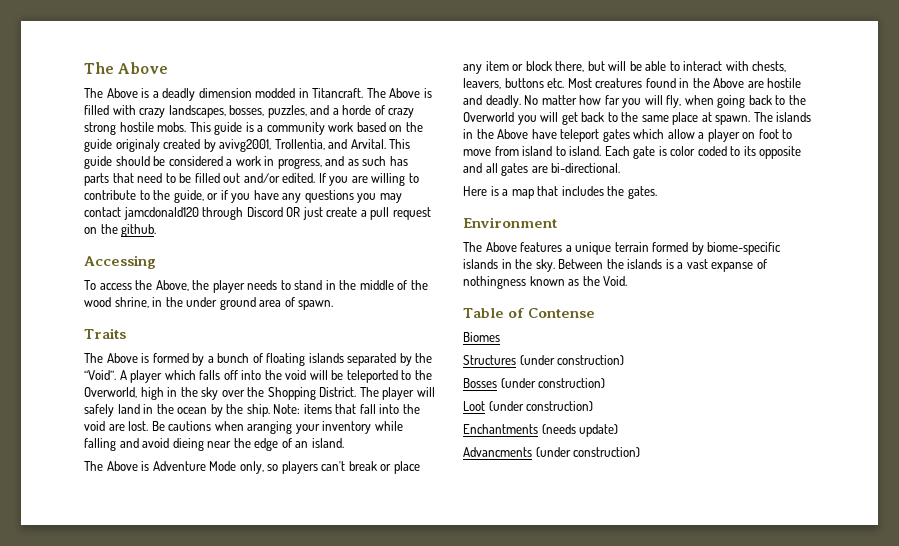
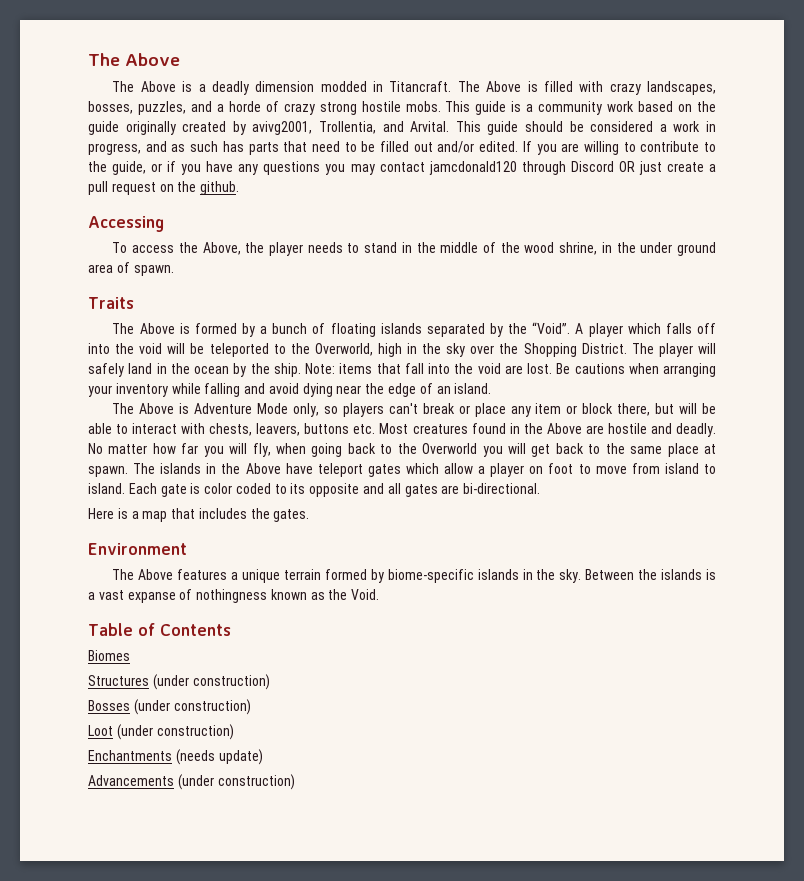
- This guide is a community work based on the guide originaly created by avivg2001, Trollentia, and Arvital.
+ This guide is a community work based on the guide originally created by avivg2001, Trollentia, and Arvital.
- Be cautions when aranging your inventory while falling and avoid dieing near the edge of an island.
+ Be cautions when arranging your inventory while falling and avoid dying near the edge of an island.
- Table of Contense
+ Table of Contents
- Advancments (under construction)
+ Advancements (under construction)

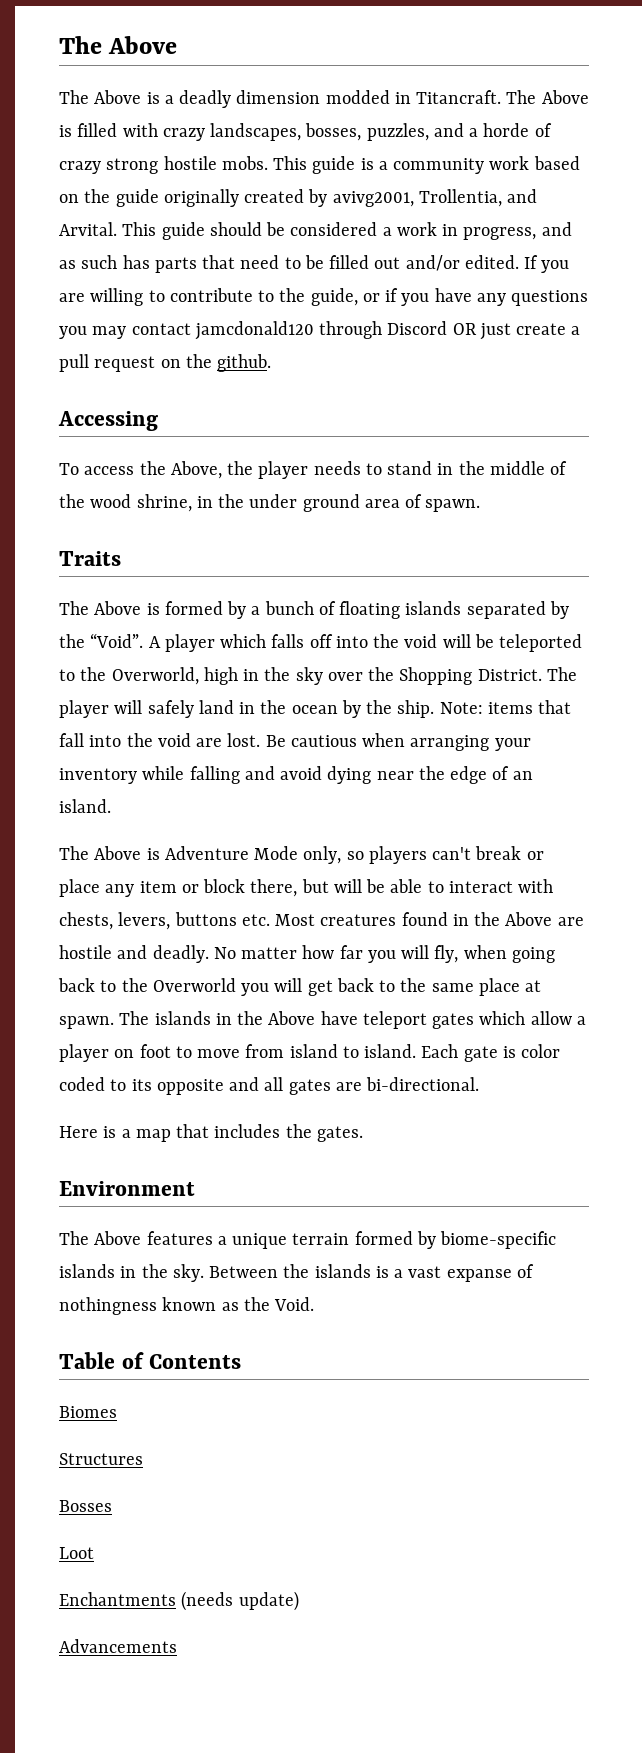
- Be cautions when arranging your inventory while falling and avoid dying near the edge of an island.
+ Be cautious when arranging your inventory while falling and avoid dying near the edge of an island.
- The Above is Adventure Mode only, so players can't break or place any item or block there, but will be able to interact with chests, leavers, buttons etc. Most creatures found in the Above are hostile and deadly.
+ The Above is Adventure Mode only, so players can't break or place any item or block there, but will be able to interact with chests, levers, buttons etc. Most creatures found in the Above are hostile and deadly.
- Structures (under construction)
+ Structures
- Bosses (under construction)
+ Bosses
- Loot (under construction)
+ Loot
- Advancements (under construction)
+ Advancements

